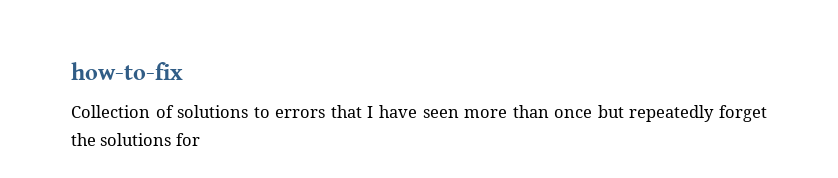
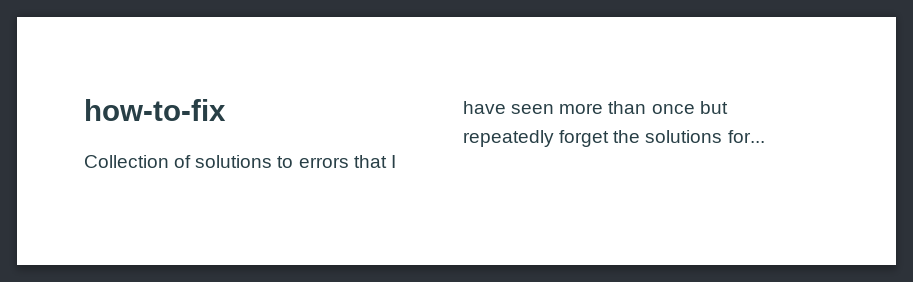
- Collection of solutions to errors that I have seen more than once but repeatedly forget the solutions for
+ Collection of solutions to errors that I have seen more than once but repeatedly forget the solutions for...

